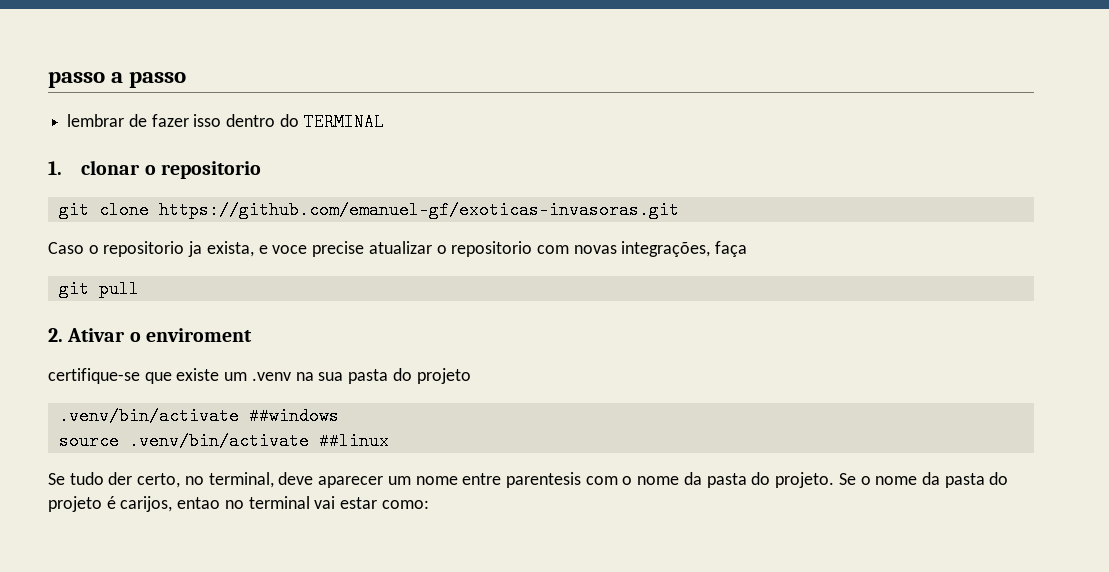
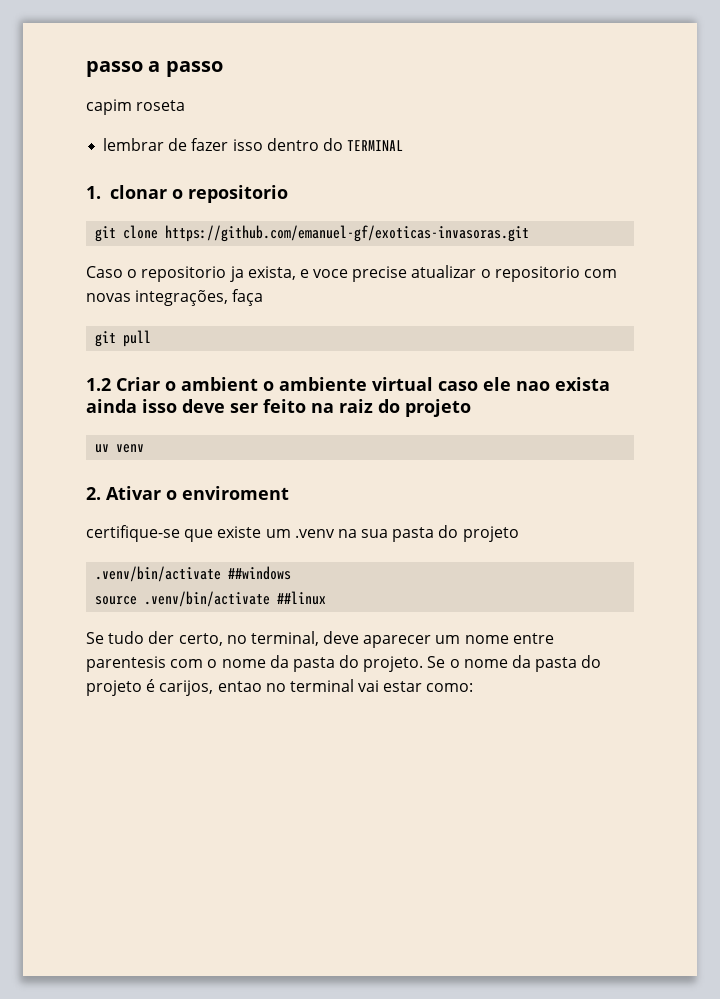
+ capim roseta
+ 1.2 Criar o ambient o ambiente virtual caso ele nao exista ainda isso deve ser feito na raiz do projeto
+ uv venv

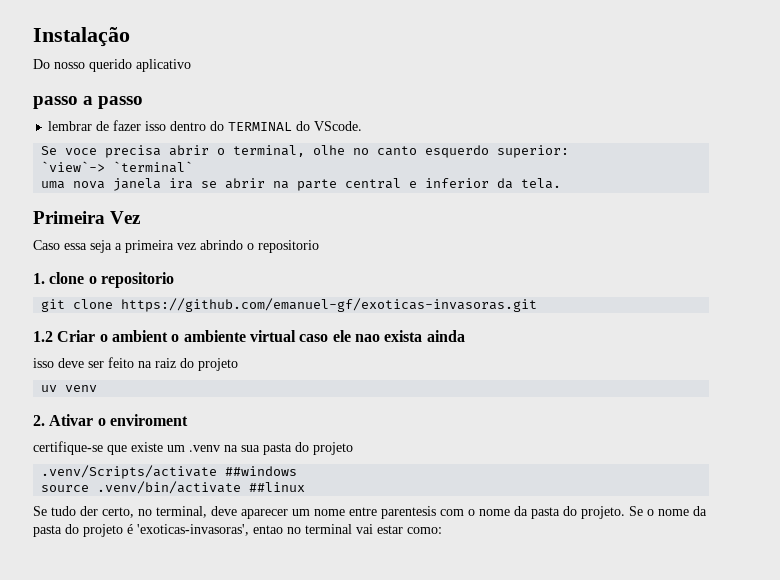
+ Instalação
+ Do nosso querido aplicativo
- capim roseta
- lembrar de fazer isso dentro do TERMINAL
- 1. clonar o repositorio
+ lembrar de fazer isso dentro do TERMINAL do VScode.
+ Se voce precisa abrir o terminal, olhe no canto esquerdo superior:
+ `view`-> `terminal`
+ uma nova janela ira se abrir na parte central e inferior da tela.
+ Primeira Vez
+ Caso essa seja a primeira vez abrindo o repositorio
+ 1. clone o repositorio
- Caso o repositorio ja exista, e voce precise atualizar o repositorio com novas integrações, faça
- git pull
- 1.2 Criar o ambient o ambiente virtual caso ele nao exista ainda isso deve ser feito na raiz do projeto
+ 1.2 Criar o ambient o ambiente virtual caso ele nao exista ainda
+ isso deve ser feito na raiz do projeto
- .venv/bin/activate ##windows
+ .venv/Scripts/activate ##windows
- Se o nome da pasta do projeto é carijos, entao no terminal vai estar como:
+ Se o nome da pasta do projeto é 'exoticas-invasoras', entao no terminal vai estar como:

